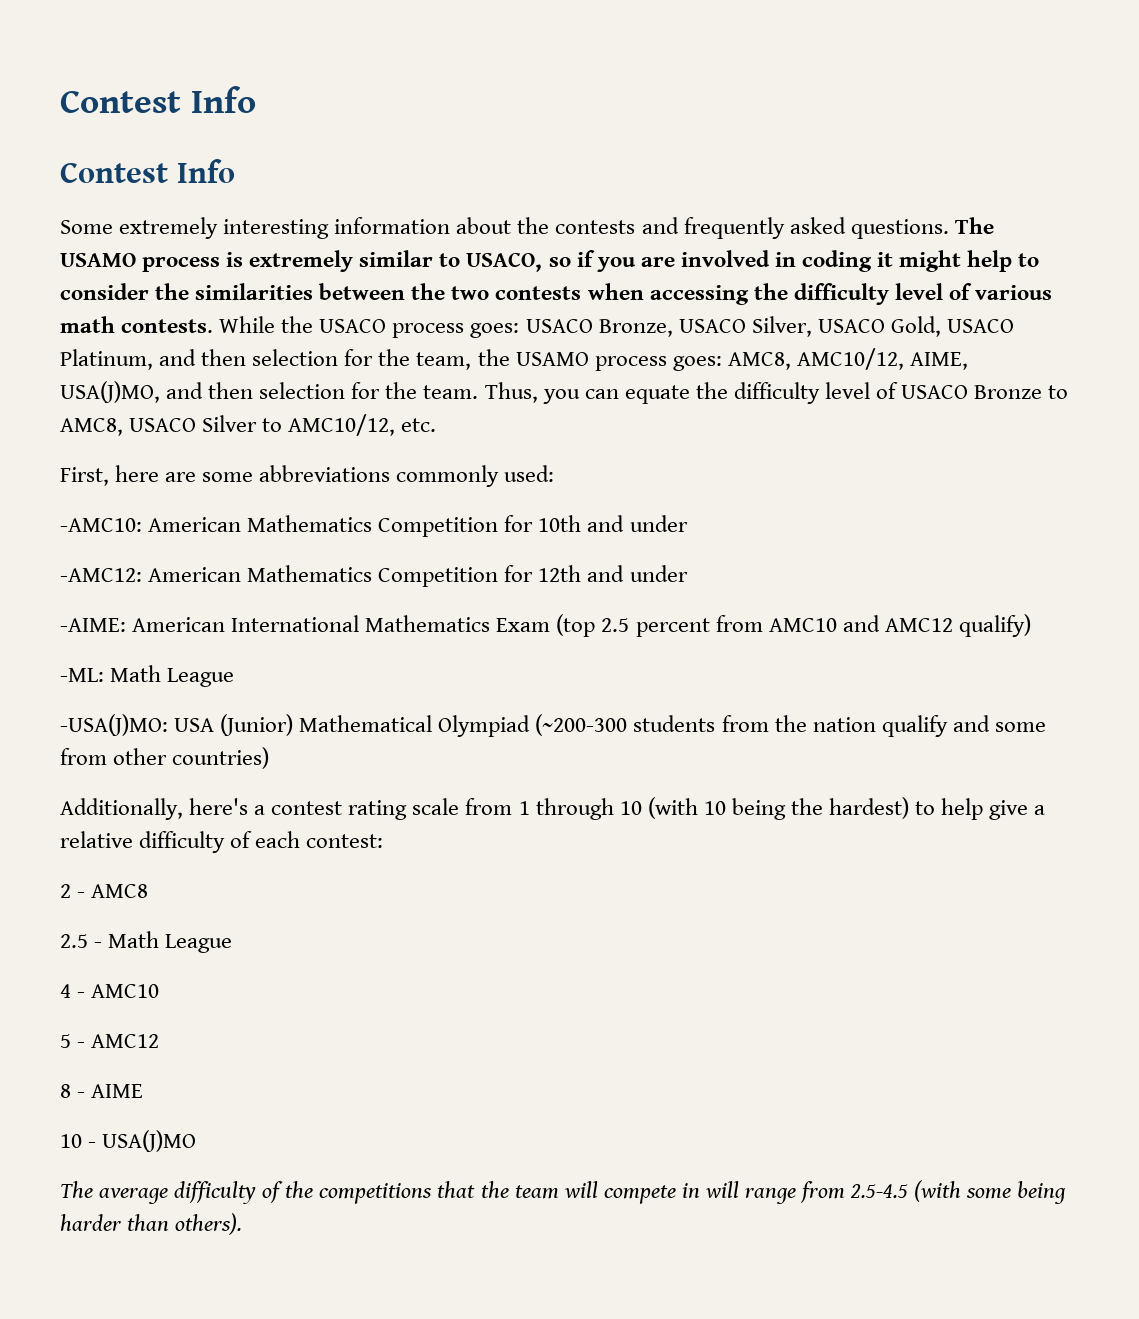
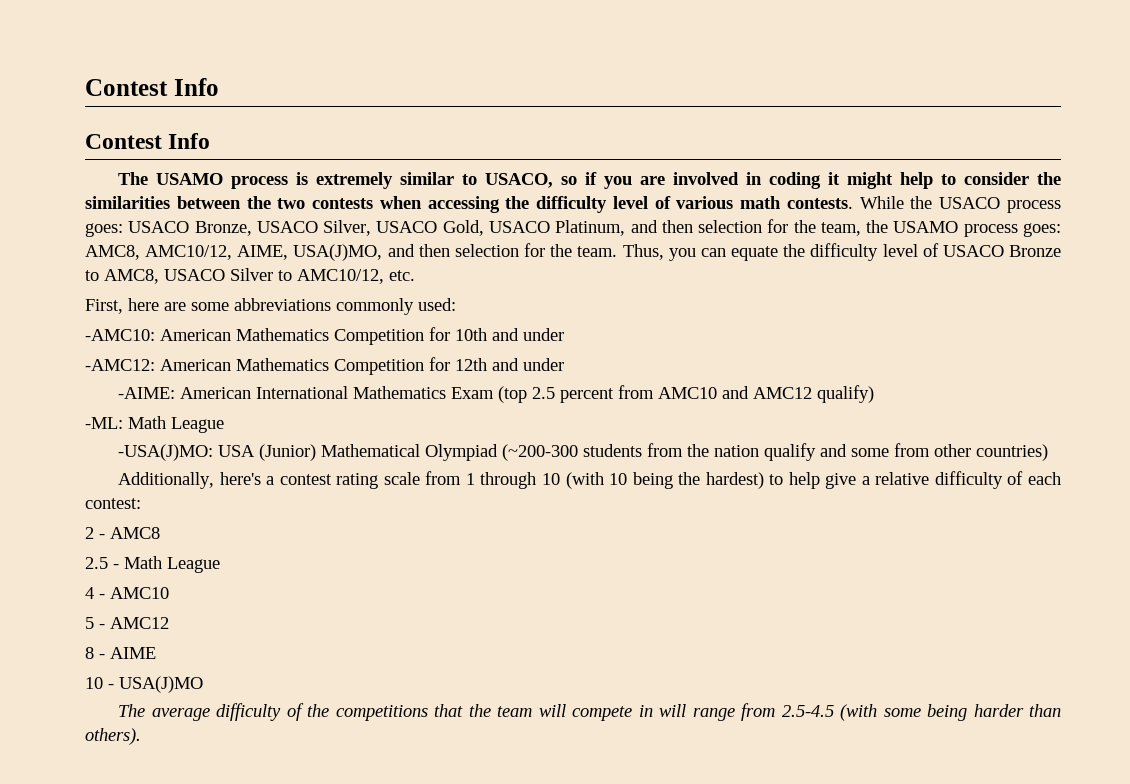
- Some extremely interesting information about the contests and frequently asked questions.

